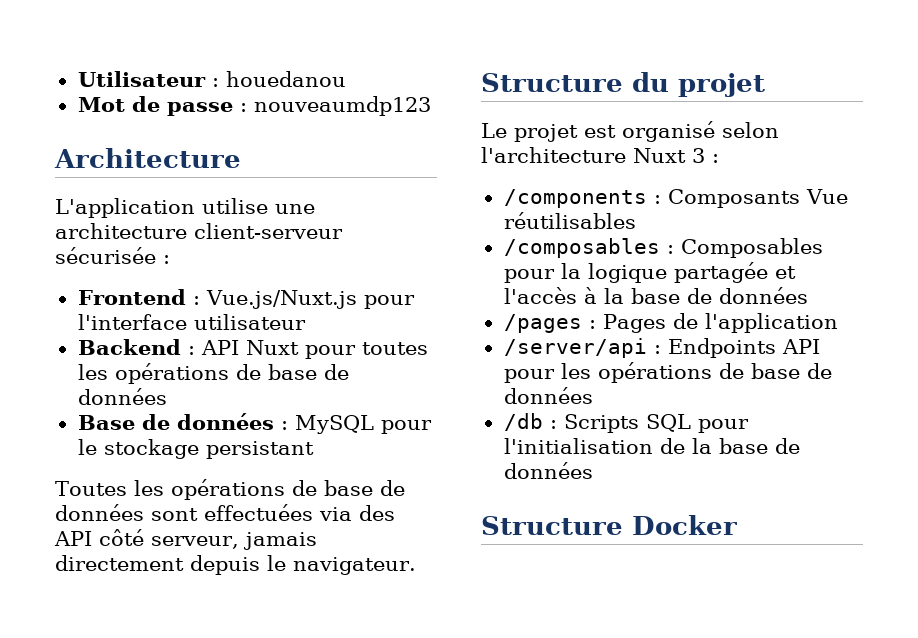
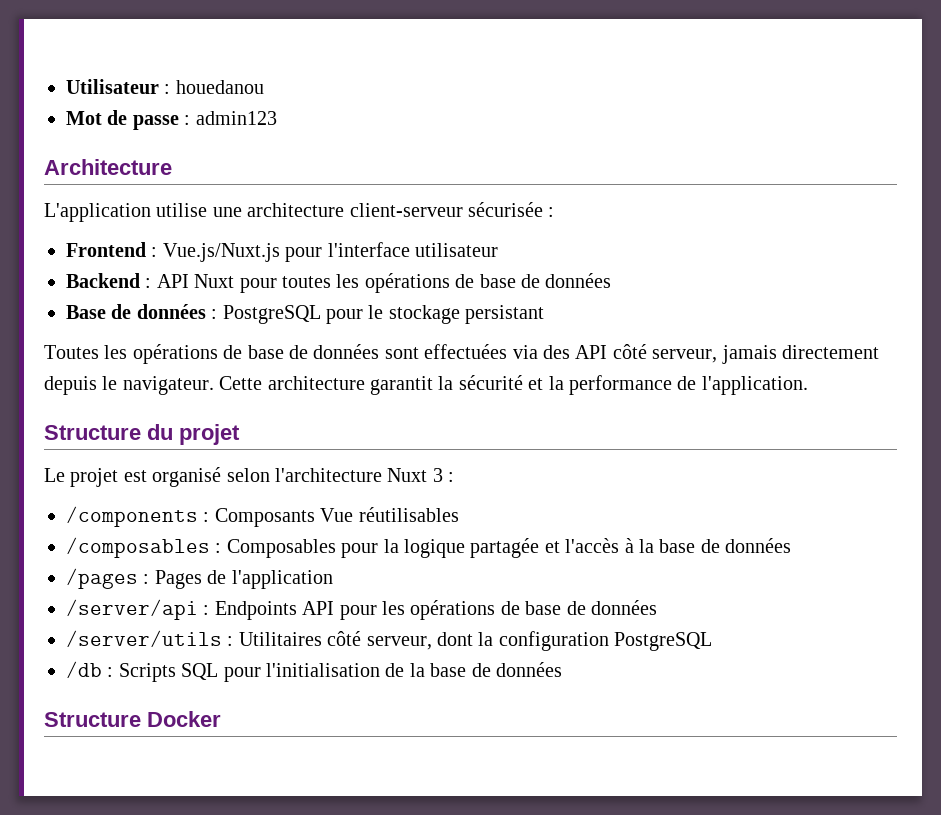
- Mot de passe : nouveaumdp123
+ Mot de passe : admin123
- Base de données : MySQL pour le stockage persistant
+ Base de données : PostgreSQL pour le stockage persistant
+ Cette architecture garantit la sécurité et la performance de l'application.
+ /server/utils : Utilitaires côté serveur, dont la configuration PostgreSQL

